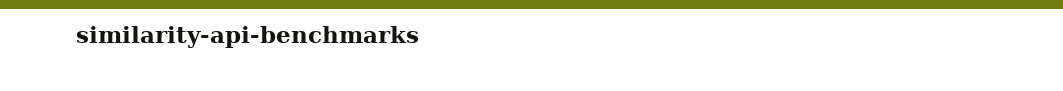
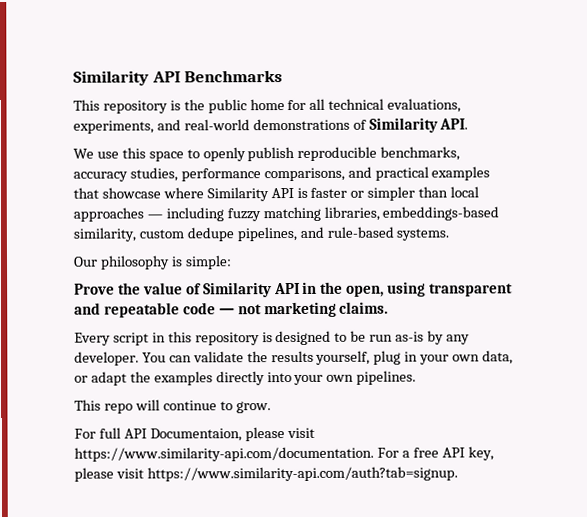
- similarity-api-benchmarks
+ Similarity API Benchmarks
+ This repository is the public home for all technical evaluations, experiments, and real-world demonstrations of Similarity API.
+ We use this space to openly publish reproducible benchmarks, accuracy studies, performance comparisons, and practical examples that showcase where Similarity API is faster or simpler than local approaches — including fuzzy matching libraries, embeddings-based similarity, custom dedupe pipelines, and rule-based systems.
+ Our philosophy is simple:
+ Prove the value of Similarity API in the open, using transparent and repeatable code — not marketing claims.
+ Every script in this repository is designed to be run as-is by any developer. You can validate the results yourself, plug in your own data, or adapt the examples directly into your own pipelines.
+ This repo will continue to grow.
+ For full API Documentaion, please visit https://www.similarity-api.com/documentation. For a free API key, please visit https://www.similarity-api.com/auth?tab=signup.

